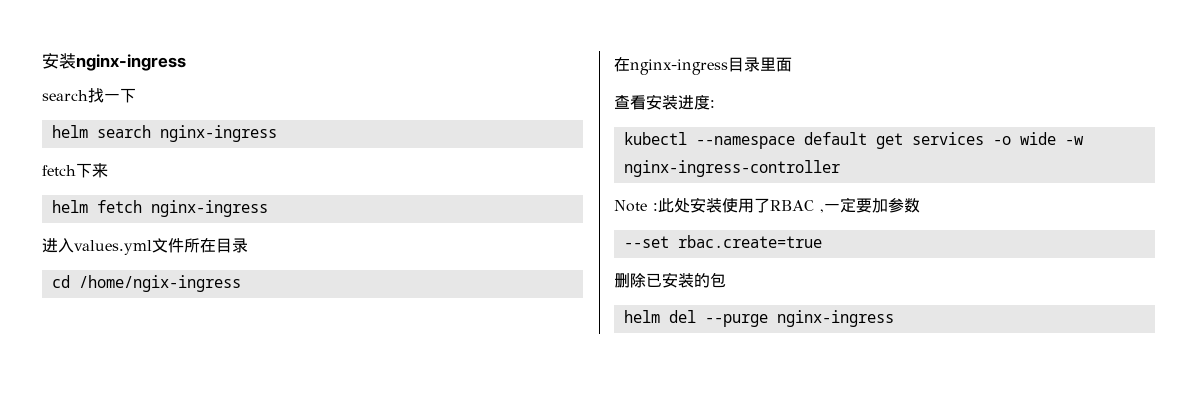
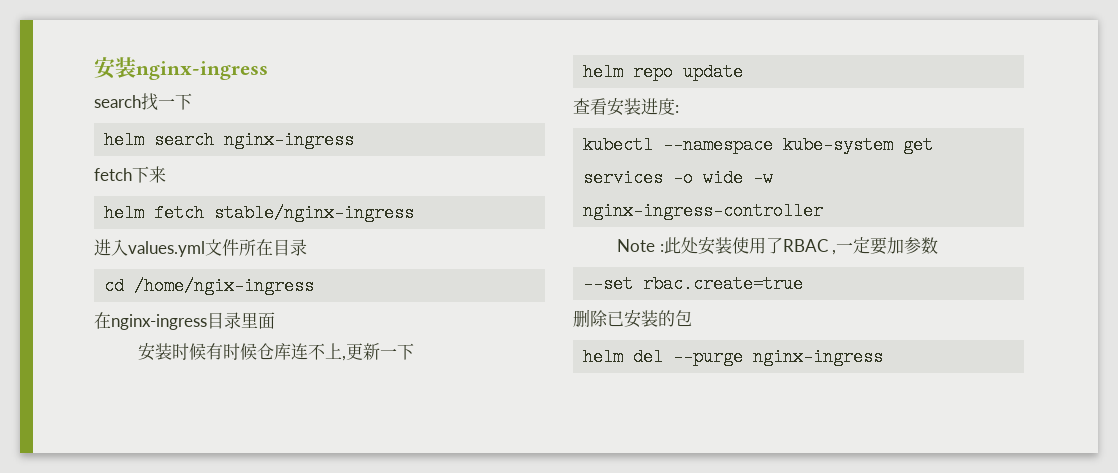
- helm fetch nginx-ingress
+ helm fetch stable/nginx-ingress
+ 安装时候有时候仓库连不上,更新一下
+ helm repo update
- kubectl --namespace default get services -o wide -w nginx-ingress-controller
+ kubectl --namespace kube-system get services -o wide -w nginx-ingress-controller

